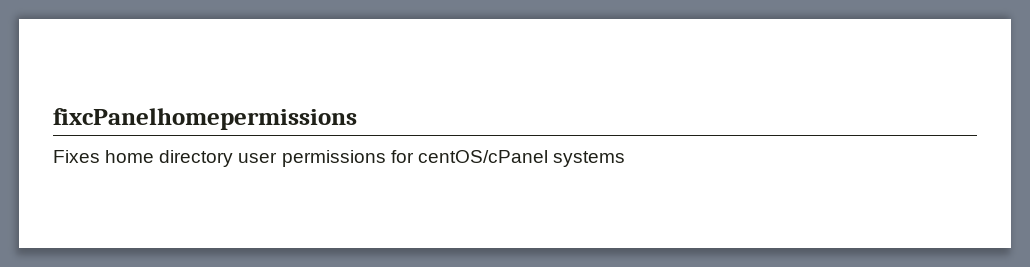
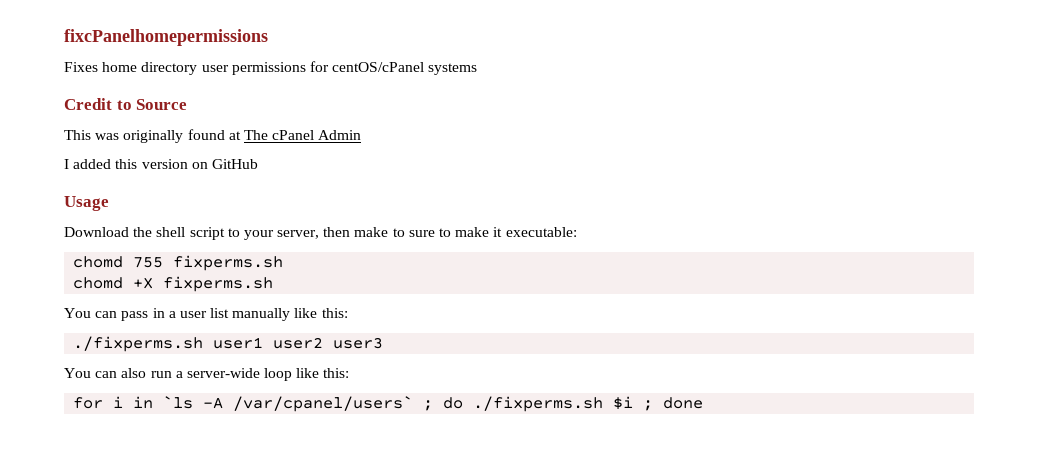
+ Credit to Source
+ This was originally found at The cPanel Admin
+ I added this version on GitHub
+ Usage
+ Download the shell script to your server, then make to sure to make it executable:
+ chomd 755 fixperms.sh
+ chomd +X fixperms.sh
+ You can pass in a user list manually like this:
+ ./fixperms.sh user1 user2 user3
+ You can also run a server-wide loop like this:
+ for i in `ls -A /var/cpanel/users` ; do ./fixperms.sh $i ; done

